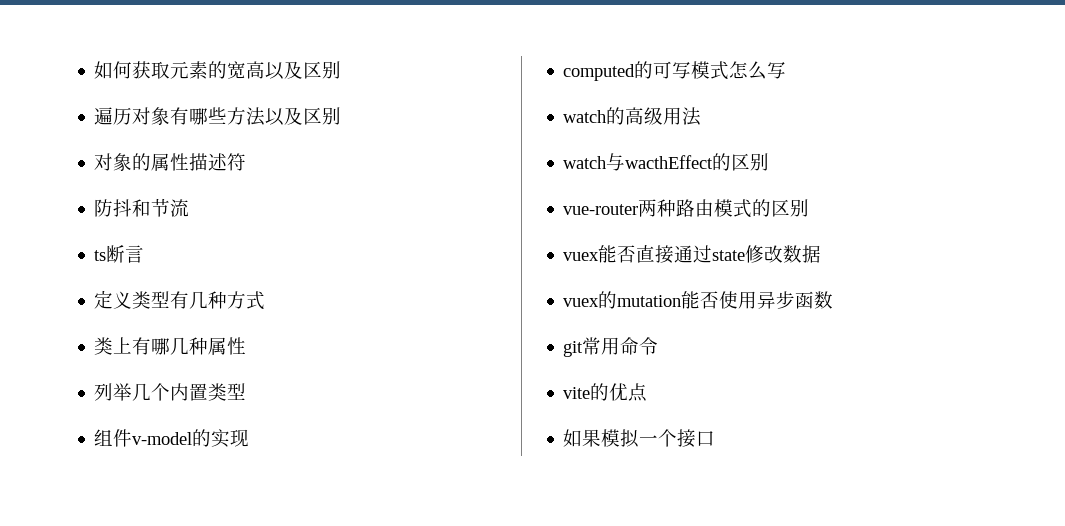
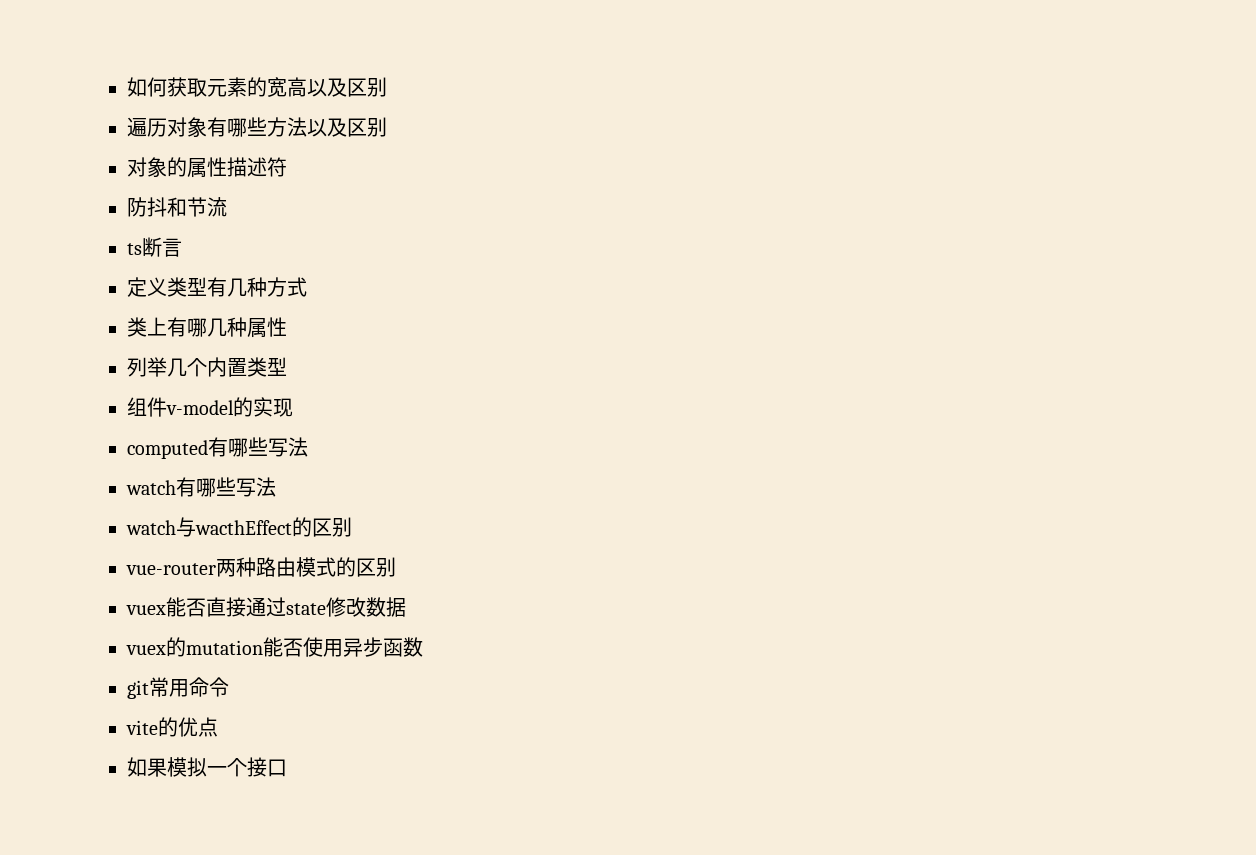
- computed的可写模式怎么写
- watch的高级用法
+ computed有哪些写法
+ watch有哪些写法

